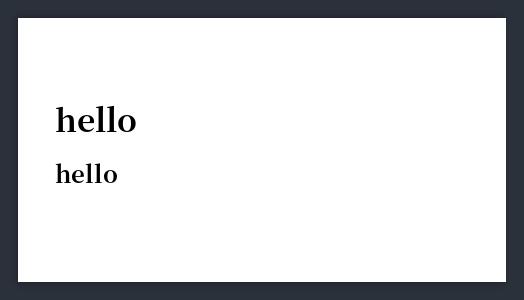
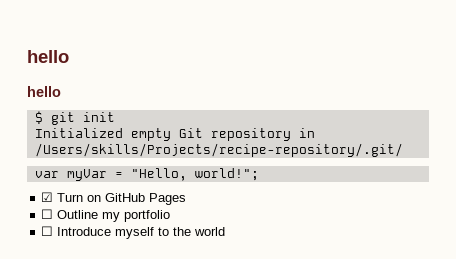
+ $ git init
+ Initialized empty Git repository in /Users/skills/Projects/recipe-repository/.git/
+ var myVar = "Hello, world!";
+ ☑ Turn on GitHub Pages
+ ☐ Outline my portfolio
+ ☐ Introduce myself to the world

